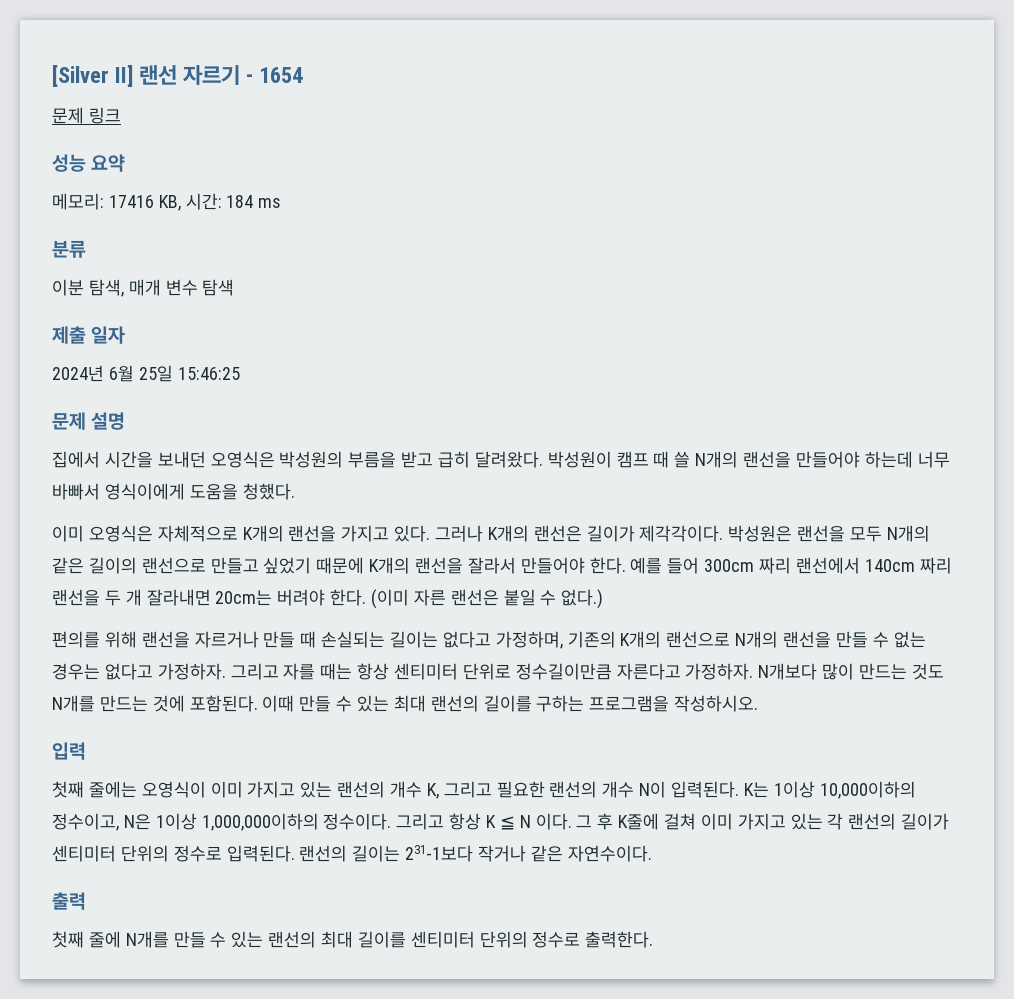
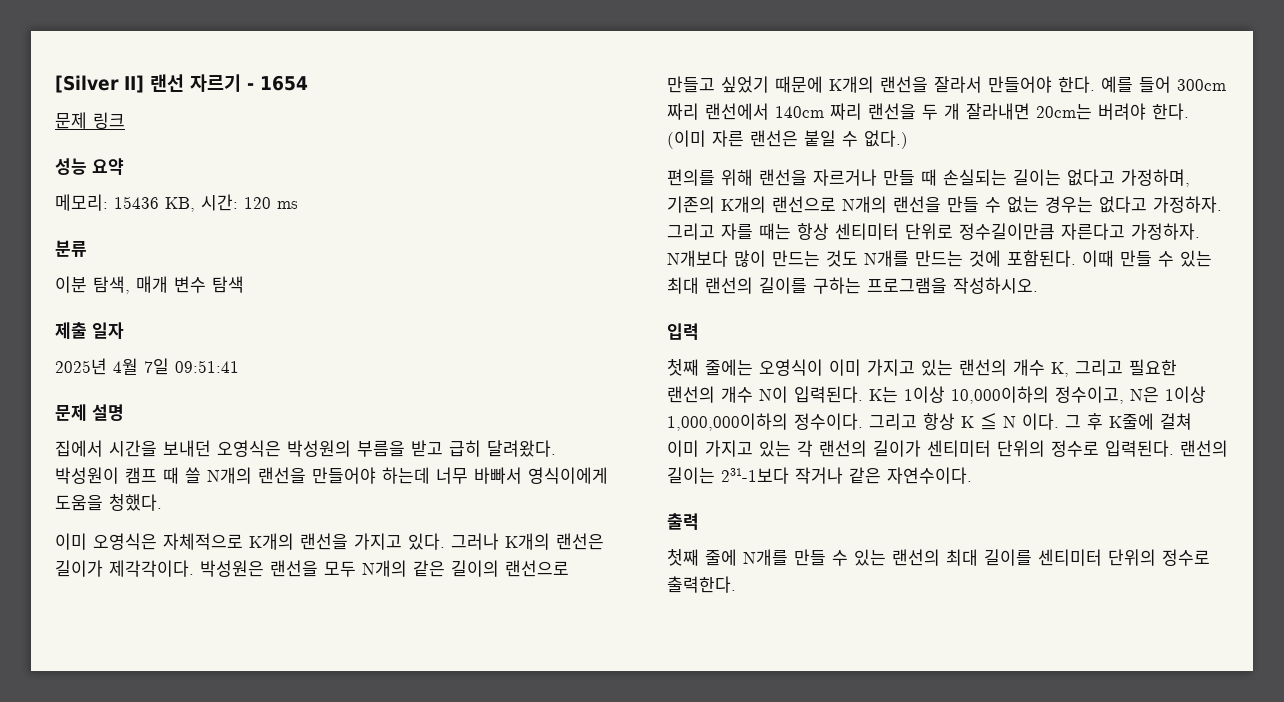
- 메모리: 17416 KB, 시간: 184 ms
+ 메모리: 15436 KB, 시간: 120 ms
- 2024년 6월 25일 15:46:25
+ 2025년 4월 7일 09:51:41

